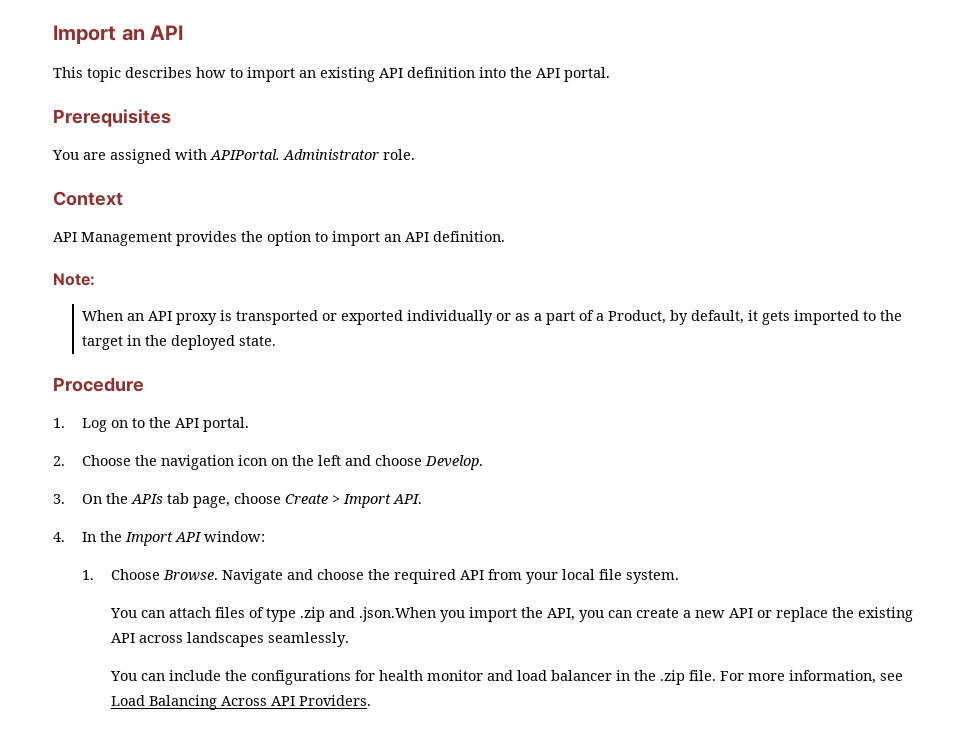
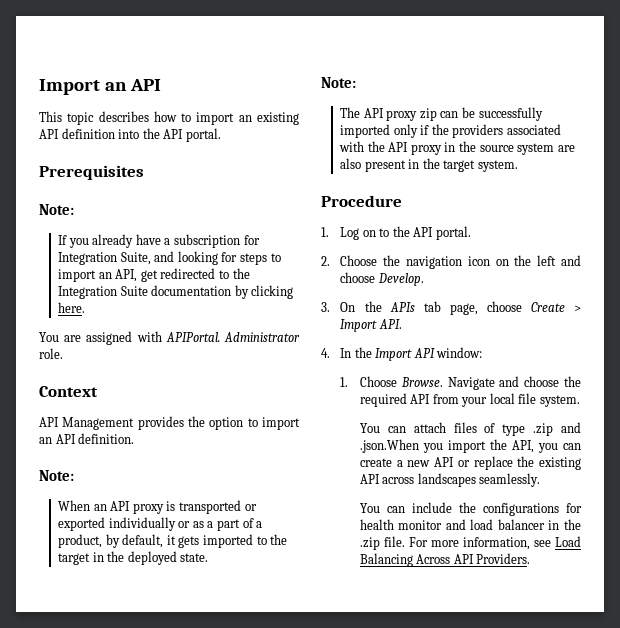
  Prerequisites
+ Note:
+ If you already have a subscription for Integration Suite, and looking for steps to import an API, get redirected to the Integration Suite documentation by clicking here.
- When an API proxy is transported or exported individually or as a part of a Product, by default, it gets imported to the target in the deployed state.
+ When an API proxy is transported or exported individually or as a part of a product, by default, it gets imported to the target in the deployed state.
+ Note:
+ The API proxy zip can be successfully imported only if the providers associated with the API proxy in the source system are also present in the target system.

